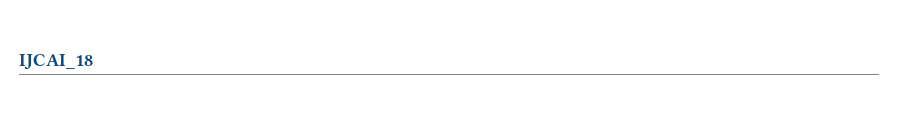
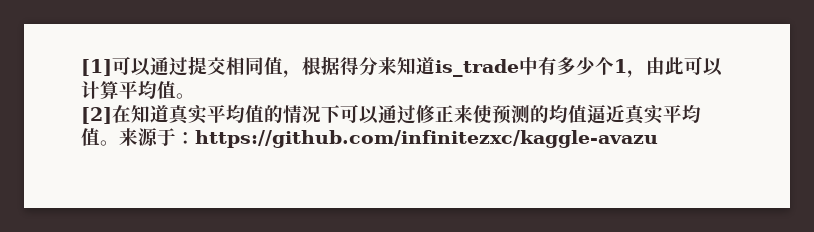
- IJCAI_18
+ [1]可以通过提交相同值，根据得分来知道is_trade中有多少个1，由此可以计算平均值。
+ [2]在知道真实平均值的情况下可以通过修正来使预测的均值逼近真实平均值。来源于：https://github.com/infinitezxc/kaggle-avazu

